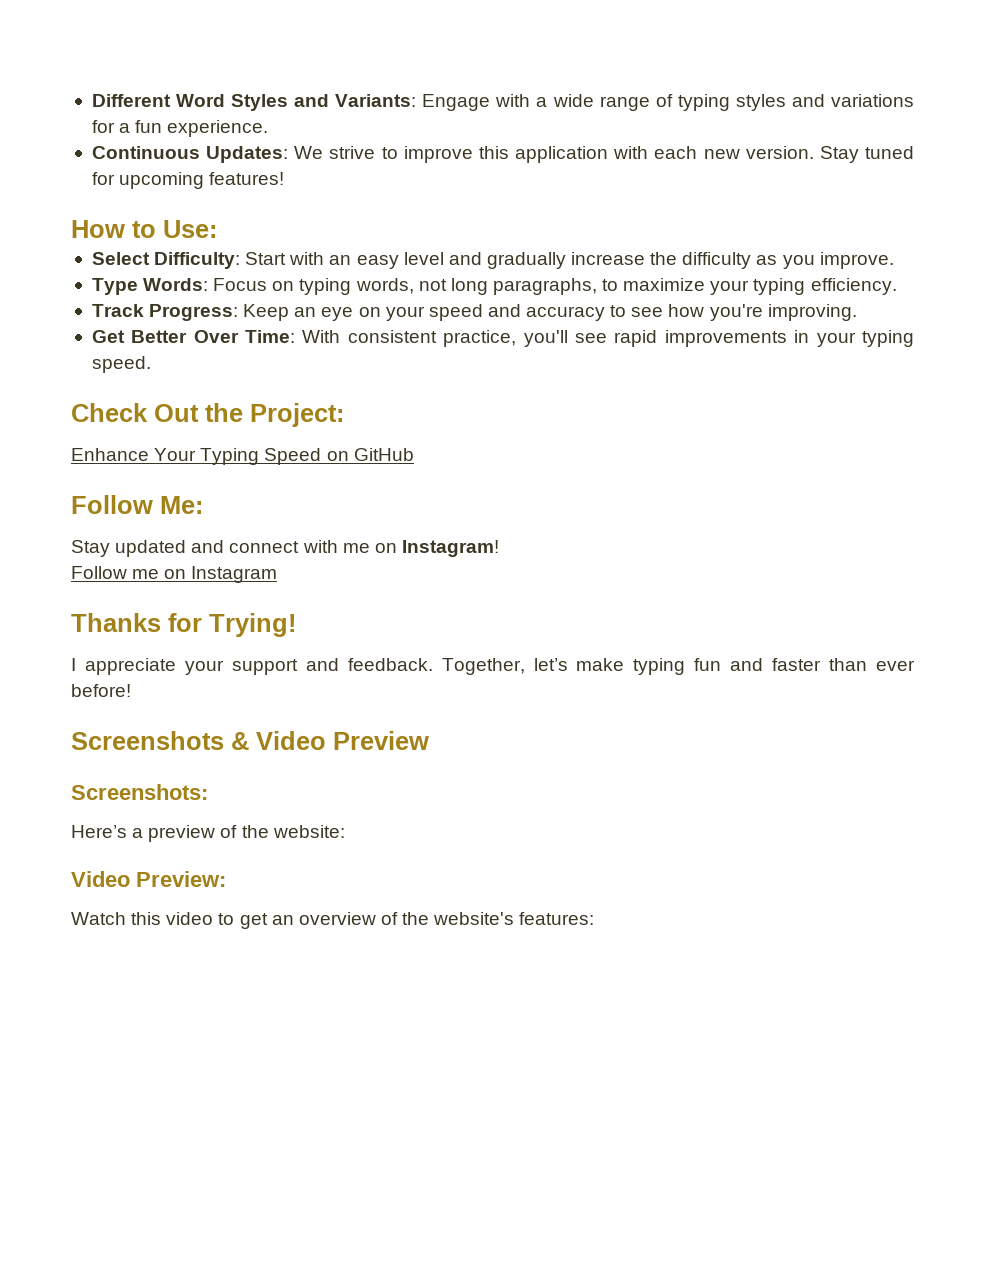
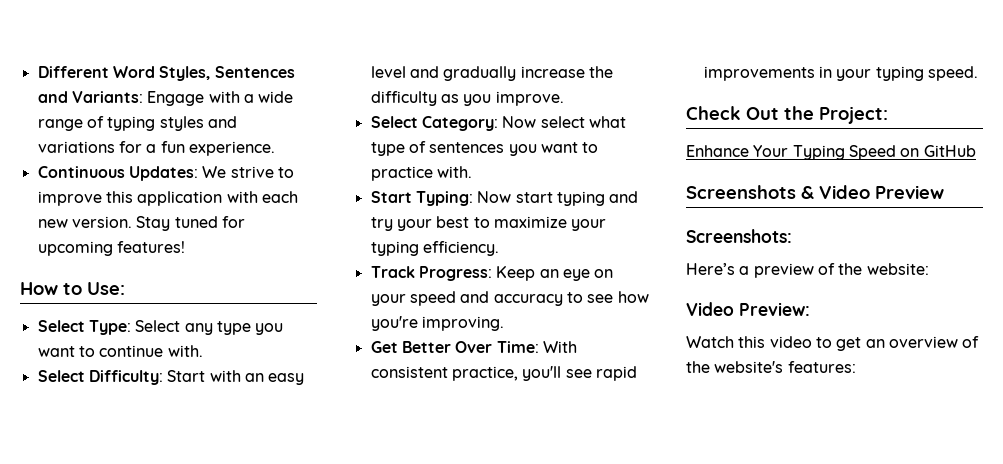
- Different Word Styles and Variants: Engage with a wide range of typing styles and variations for a fun experience.
+ Different Word Styles, Sentences and Variants: Engage with a wide range of typing styles and variations for a fun experience.
+ Select Type: Select any type you want to continue with.
- Type Words: Focus on typing words, not long paragraphs, to maximize your typing efficiency.
+ Select Category: Now select what type of sentences you want to practice with.
+ Start Typing: Now start typing and try your best to maximize your typing efficiency.
- Follow Me:
- Stay updated and connect with me on Instagram!
- Follow me on Instagram
- Thanks for Trying!
- I appreciate your support and feedback. Together, let’s make typing fun and faster than ever before!

